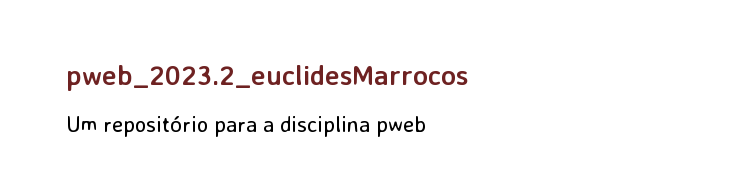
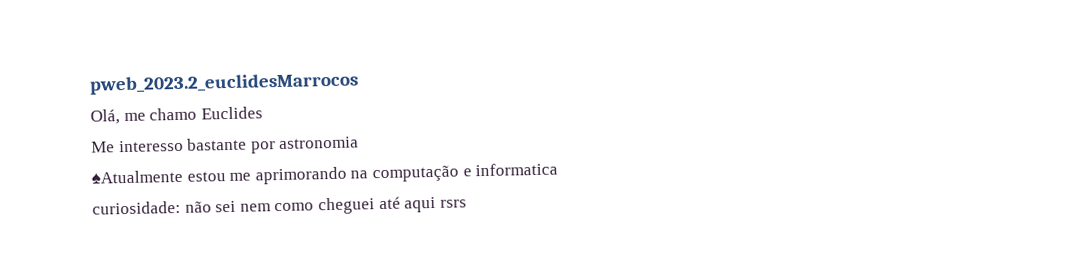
- Um repositório para a disciplina pweb
+ Olá, me chamo Euclides
+ Me interesso bastante por astronomia
+ ♠Atualmente estou me aprimorando na computação e informatica
+ curiosidade: não sei nem como cheguei até aqui rsrs

